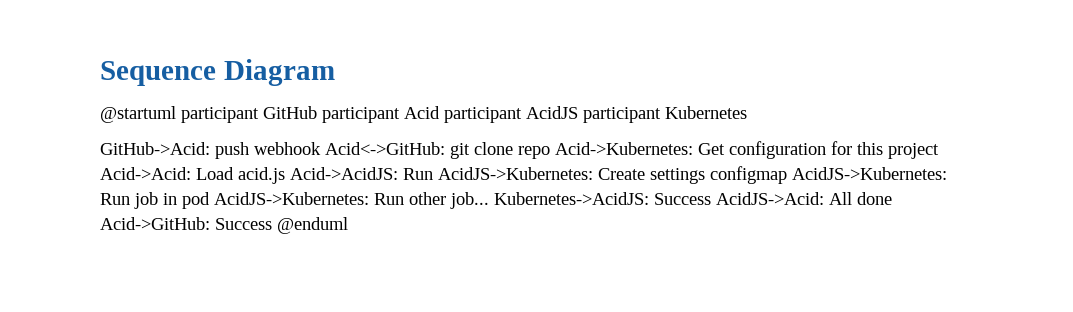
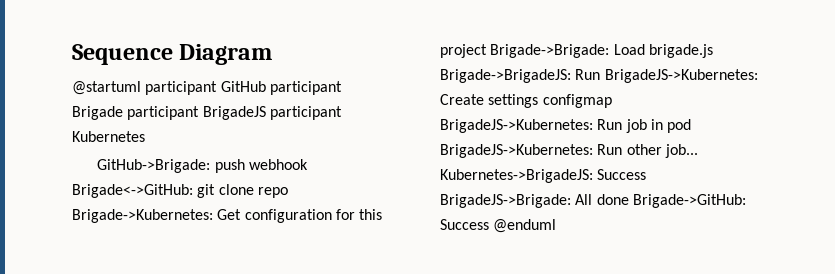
- @startuml participant GitHub participant Acid participant AcidJS participant Kubernetes
+ @startuml participant GitHub participant Brigade participant BrigadeJS participant Kubernetes
- GitHub->Acid: push webhook Acid<->GitHub: git clone repo Acid->Kubernetes: Get configuration for this project Acid->Acid: Load acid.js Acid->AcidJS: Run AcidJS->Kubernetes: Create settings configmap AcidJS->Kubernetes: Run job in pod AcidJS->Kubernetes: Run other job...
+ GitHub->Brigade: push webhook Brigade<->GitHub: git clone repo Brigade->Kubernetes: Get configuration for this project Brigade->Brigade: Load brigade.js Brigade->BrigadeJS: Run BrigadeJS->Kubernetes: Create settings configmap BrigadeJS->Kubernetes: Run job in pod BrigadeJS->Kubernetes: Run other job...
- Kubernetes->AcidJS: Success AcidJS->Acid: All done Acid->GitHub: Success @enduml
+ Kubernetes->BrigadeJS: Success BrigadeJS->Brigade: All done Brigade->GitHub: Success @enduml

